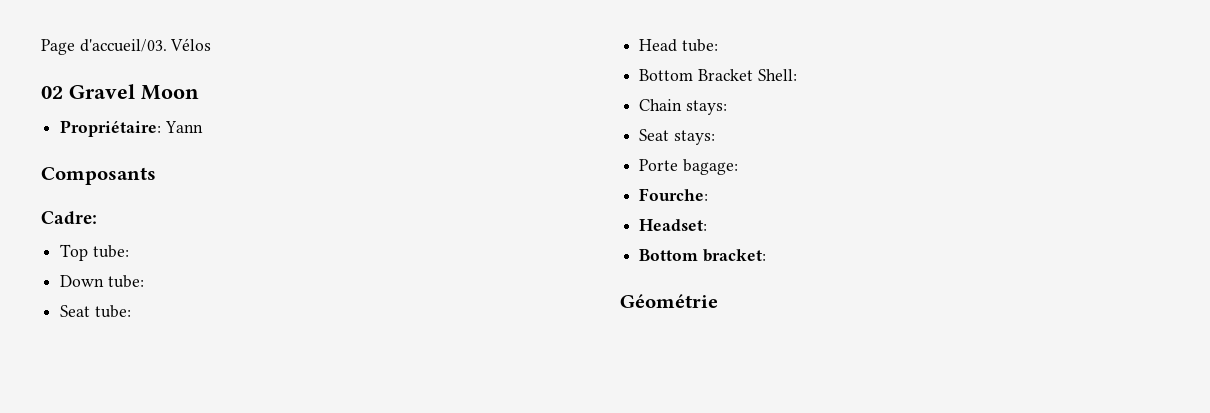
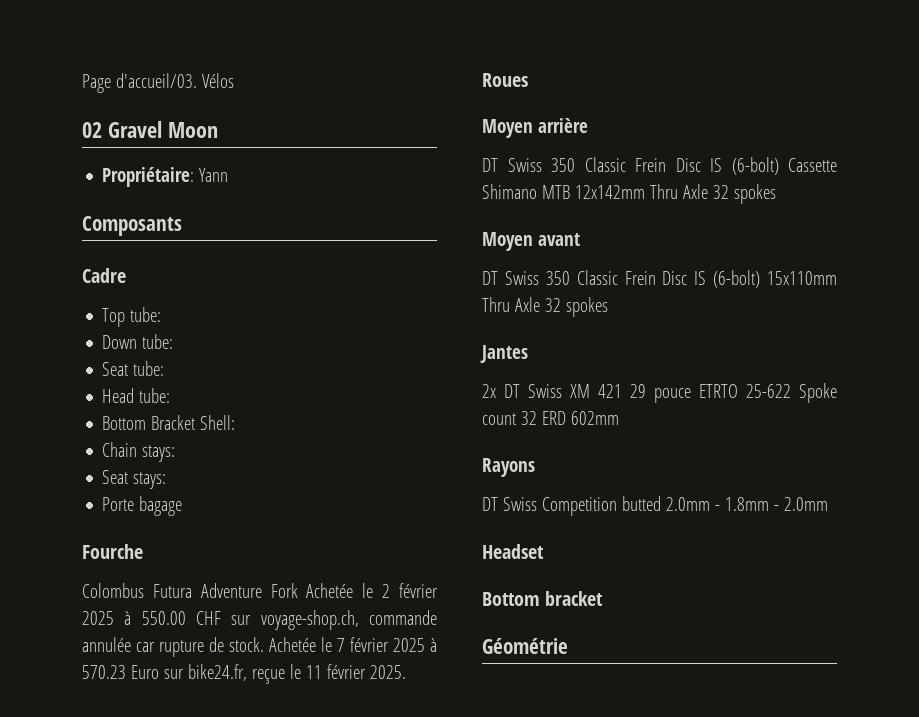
- Cadre:
+ Cadre
- Porte bagage:
- Fourche:
- Headset:
- Bottom bracket:
+ Porte bagage
+ Fourche
+ Colombus Futura Adventure Fork Achetée le 2 février 2025 à 550.00 CHF sur voyage-shop.ch, commande annulée car rupture de stock. Achetée le 7 février 2025 à 570.23 Euro sur bike24.fr, reçue le 11 février 2025.
+ Roues
+ Moyen arrière
+ DT Swiss 350 Classic Frein Disc IS (6-bolt) Cassette Shimano MTB 12x142mm Thru Axle 32 spokes
+ Moyen avant
+ DT Swiss 350 Classic Frein Disc IS (6-bolt) 15x110mm Thru Axle 32 spokes
+ Jantes
+ 2x DT Swiss XM 421 29 pouce ETRTO 25-622 Spoke count 32 ERD 602mm
+ Rayons
+ DT Swiss Competition butted 2.0mm - 1.8mm - 2.0mm
+ Headset
+ Bottom bracket

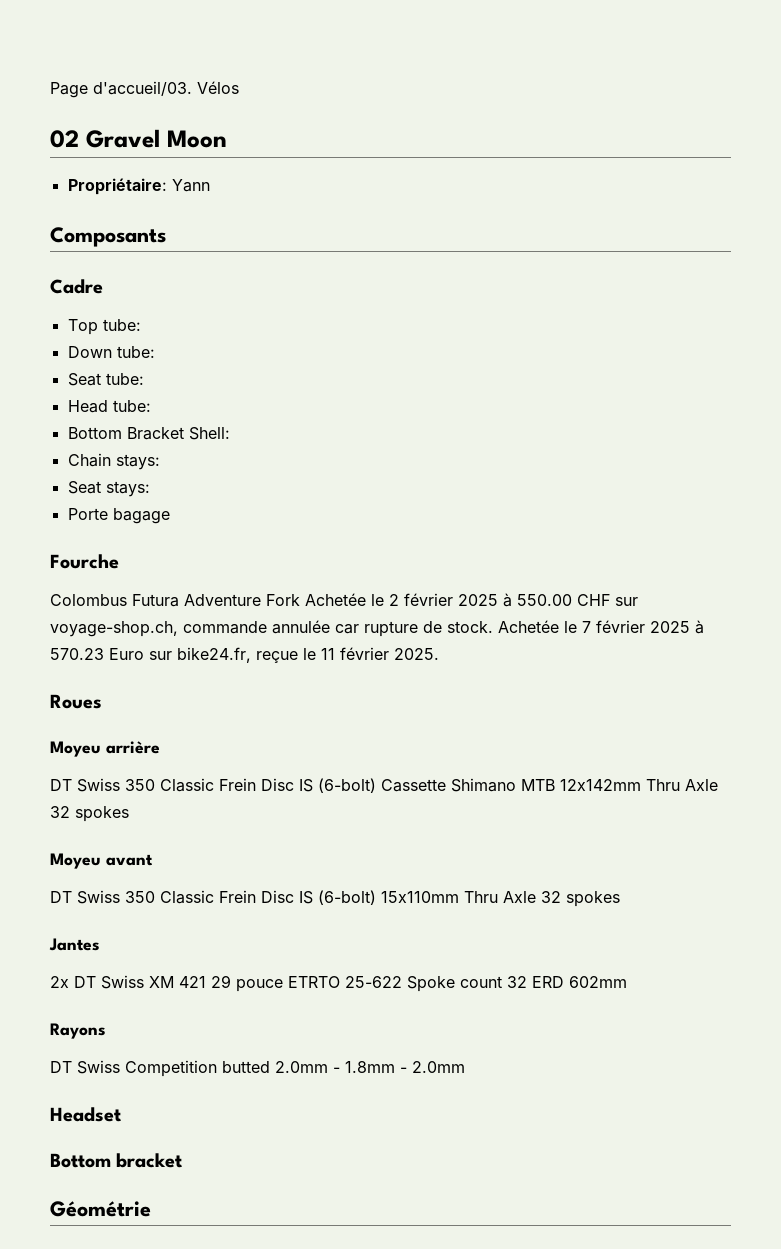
- Moyen arrière
+ Moyeu arrière
- Moyen avant
+ Moyeu avant

